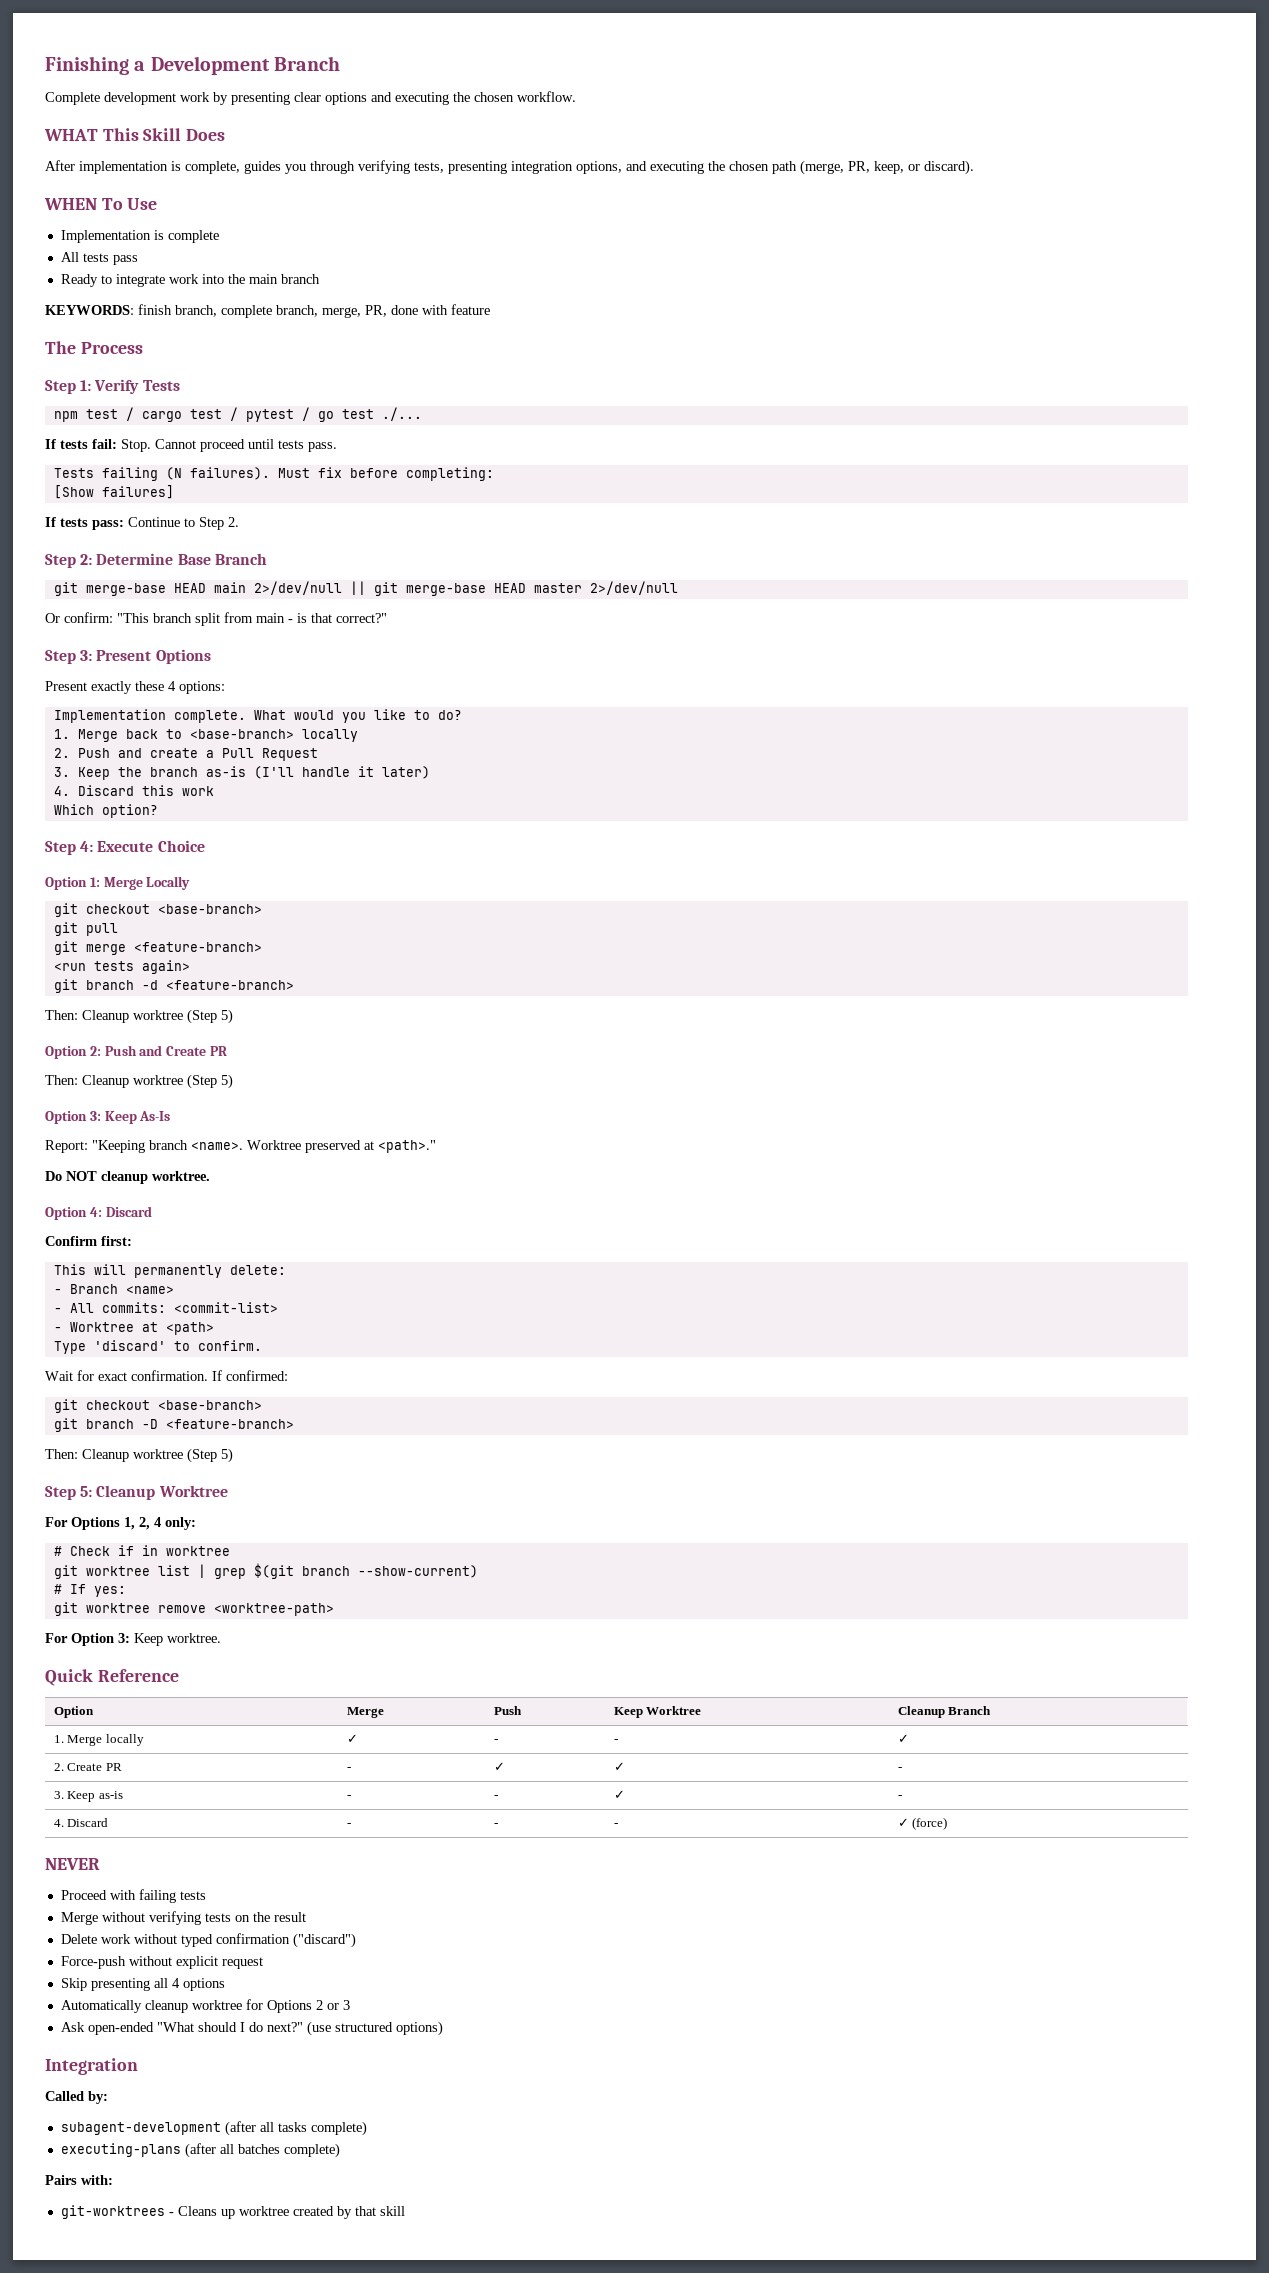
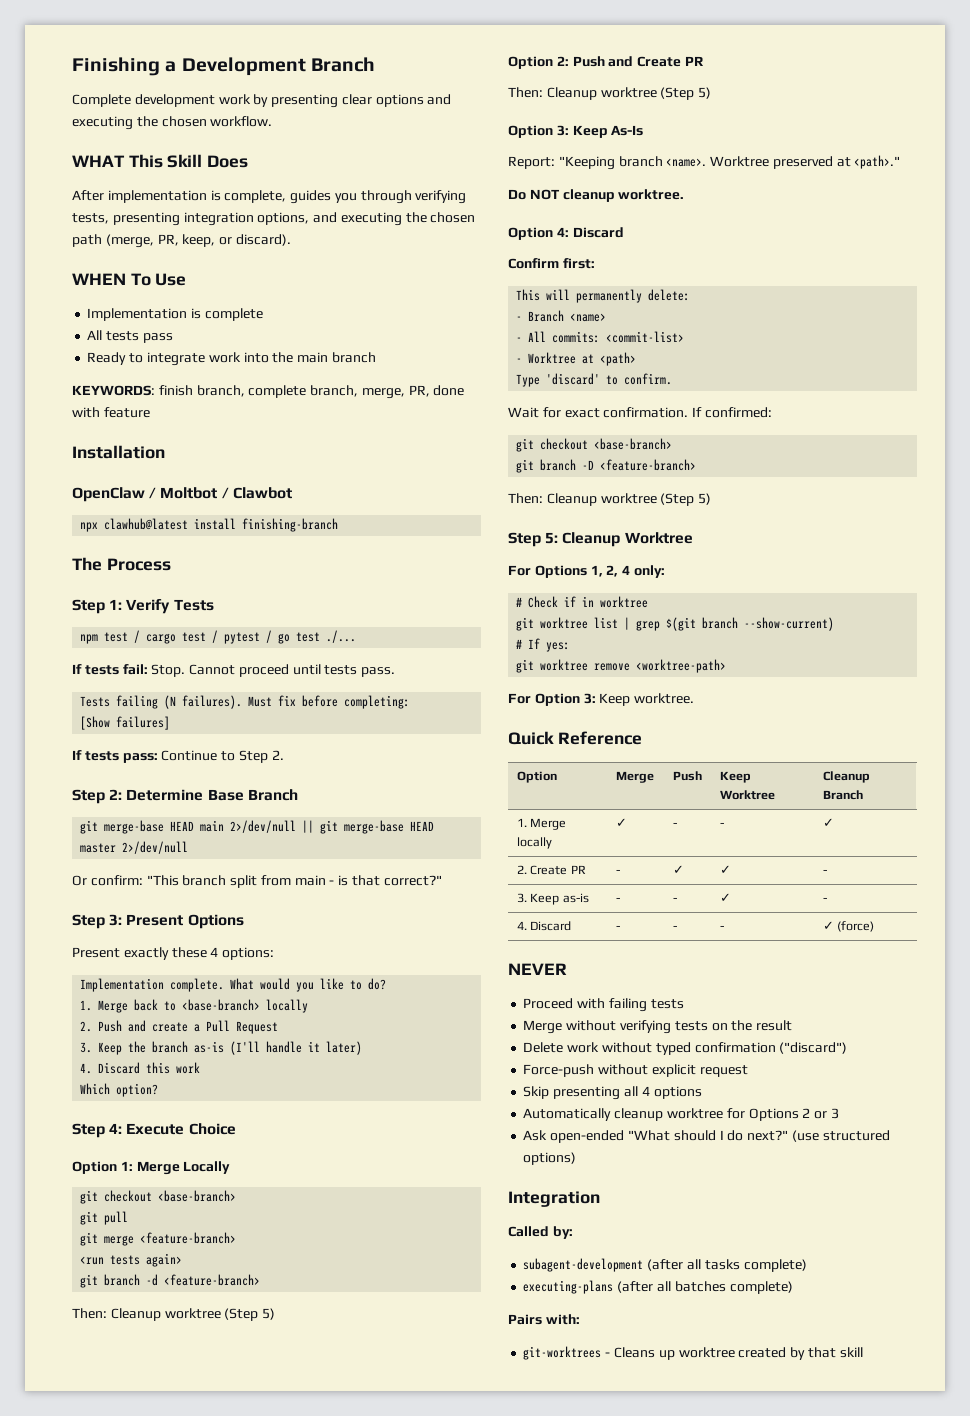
+ Installation
+ OpenClaw / Moltbot / Clawbot
+ npx clawhub@latest install finishing-branch

